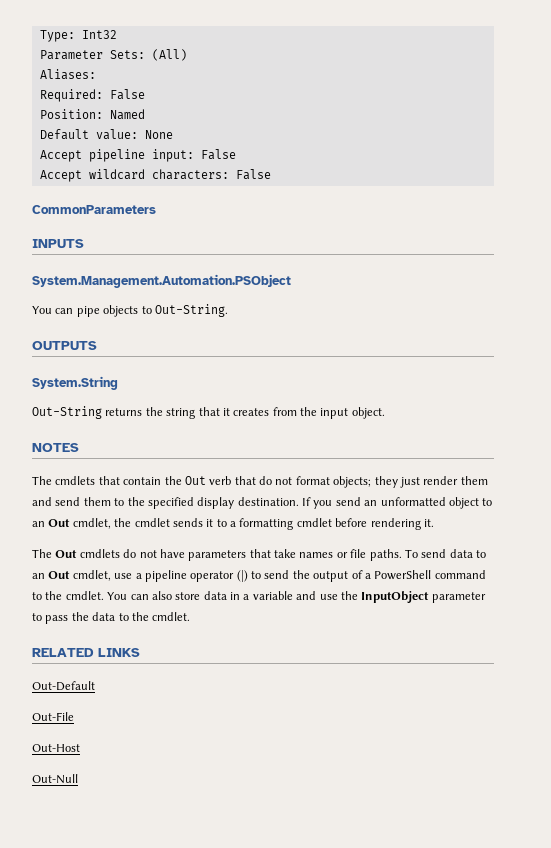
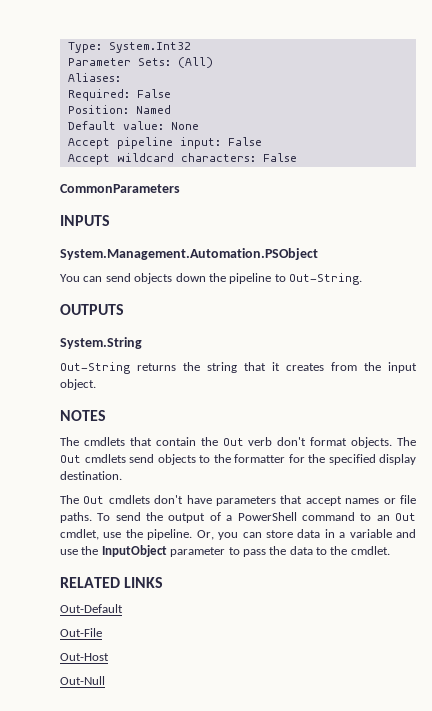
- Type: Int32
+ Type: System.Int32
- You can pipe objects to Out-String.
+ You can send objects down the pipeline to Out-String.
- The cmdlets that contain the Out verb that do not format objects; they just render them and send them to the specified display destination. If you send an unformatted object to an Out cmdlet, the cmdlet sends it to a formatting cmdlet before rendering it.
- The Out cmdlets do not have parameters that take names or file paths.
+ The cmdlets that contain the Out verb don't format objects. The Out cmdlets send objects to the formatter for the specified display destination.
+ The Out cmdlets don't have parameters that accept names or file paths.
- To send data to an Out cmdlet, use a pipeline operator (|) to send the output of a PowerShell command to the cmdlet. You can also store data in a variable and use the InputObject parameter to pass the data to the cmdlet.
+ To send the output of a PowerShell command to an Out cmdlet, use the pipeline. Or, you can store data in a variable and use the InputObject parameter to pass the data to the cmdlet.

